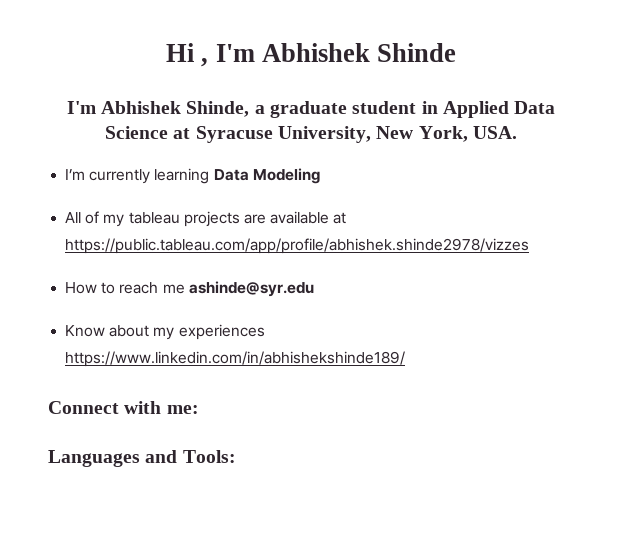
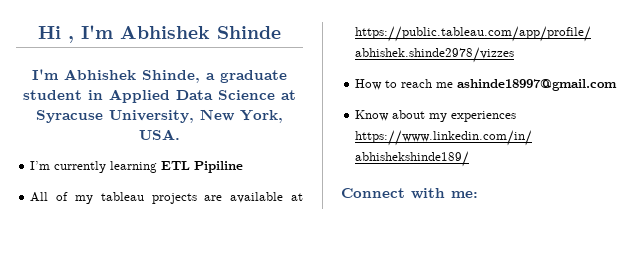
- I’m currently learning Data Modeling
+ I’m currently learning ETL Pipiline
- How to reach me ashinde@syr.edu
+ How to reach me ashinde18997@gmail.com
- Languages and Tools:

